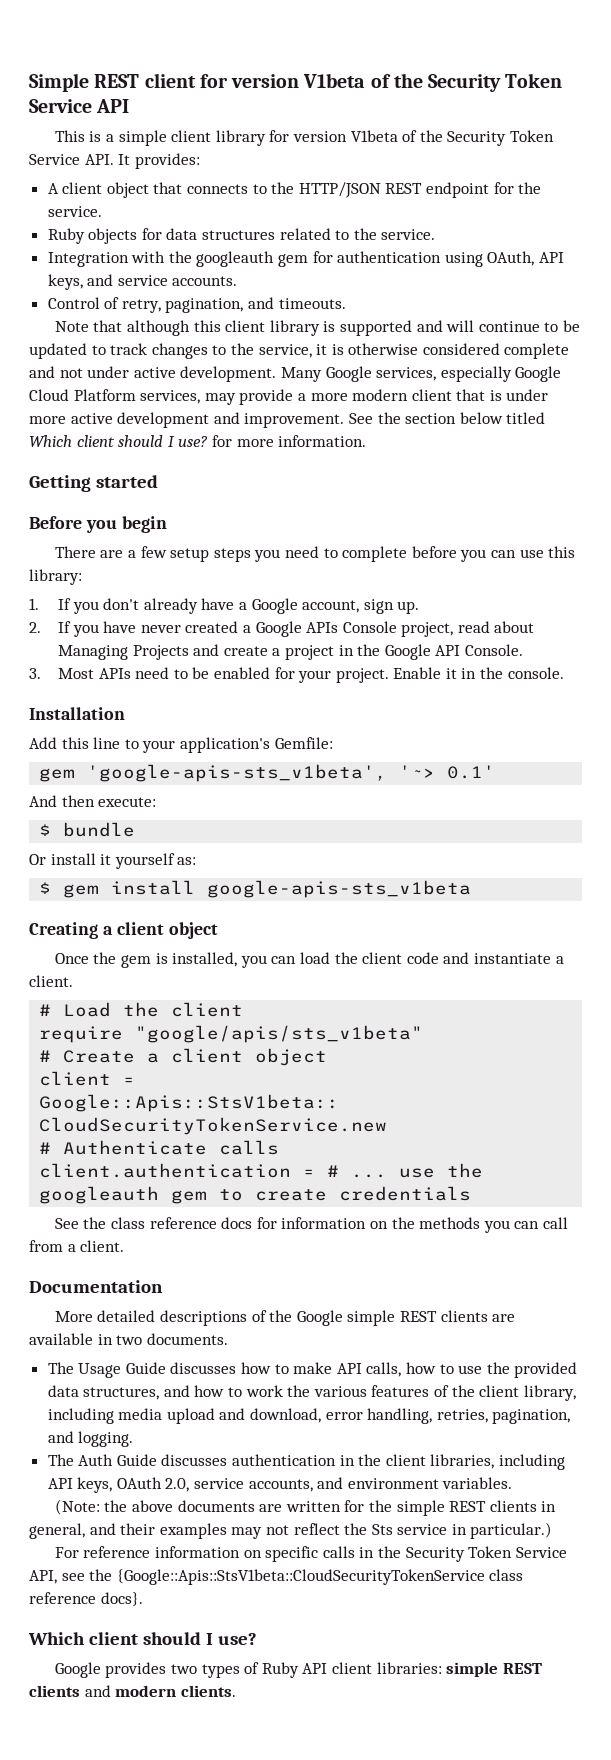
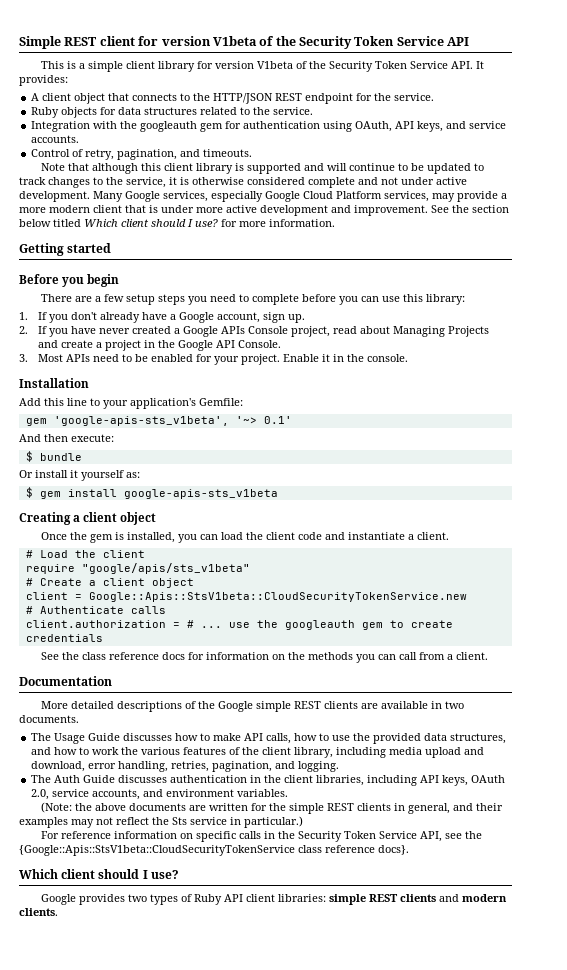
- client.authentication = # ... use the googleauth gem to create credentials
+ client.authorization = # ... use the googleauth gem to create credentials

